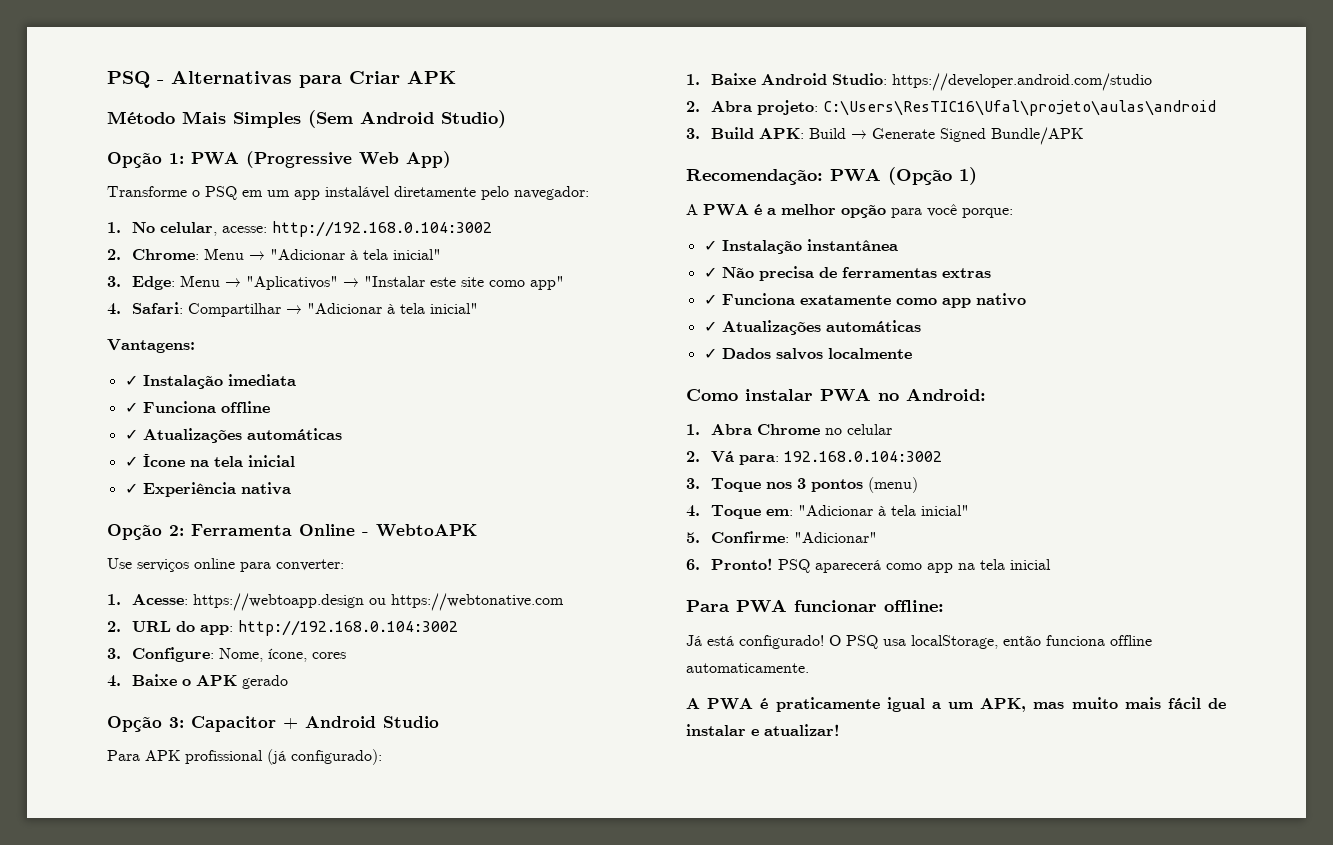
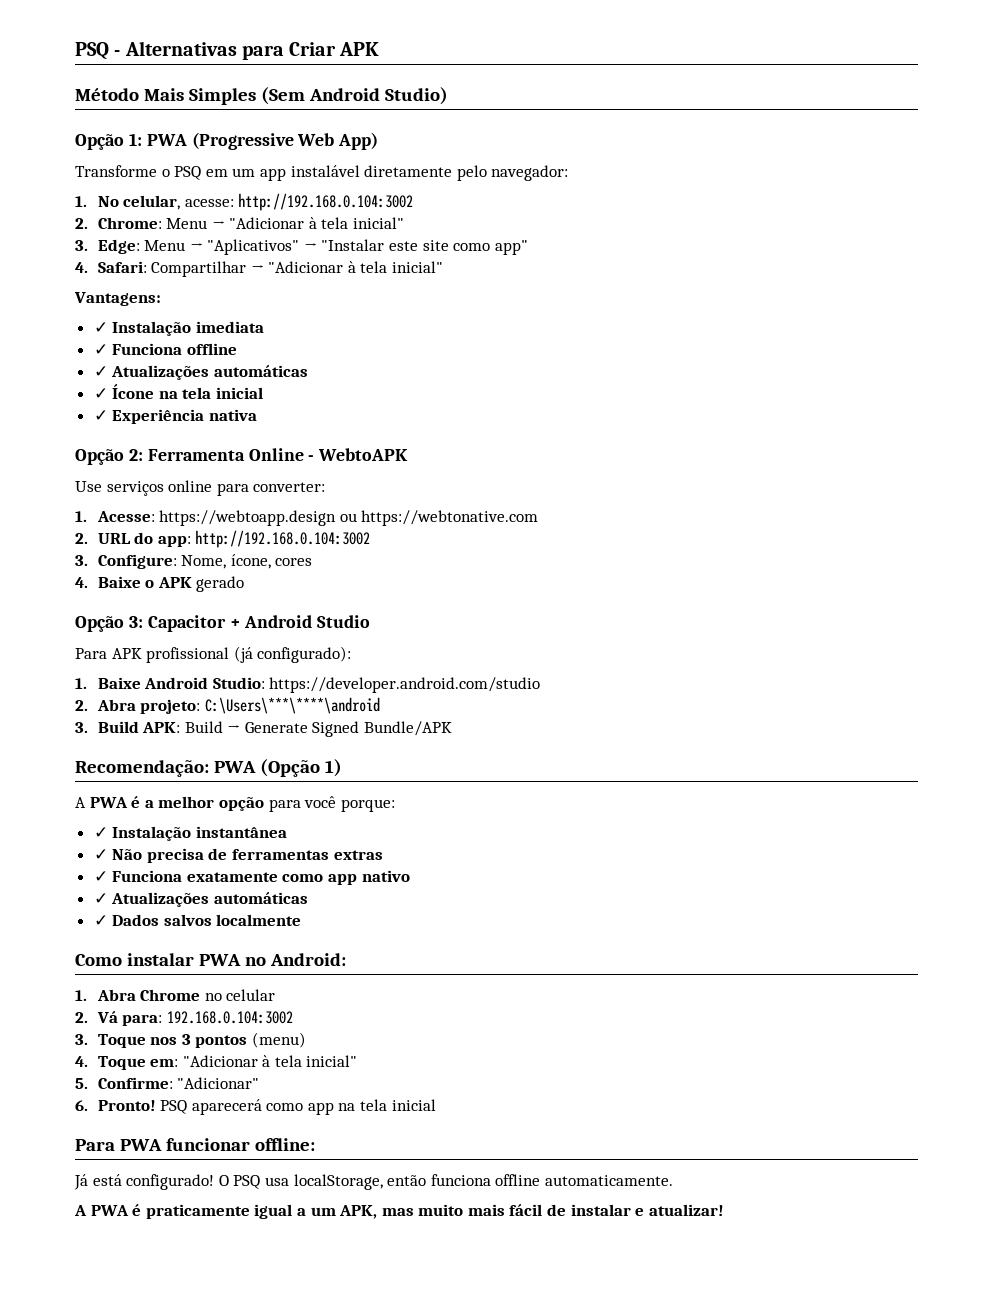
- 2. Abra projeto: C:\Users\ResTIC16\Ufal\projeto\aulas\android
+ 2. Abra projeto: C:\Users\***\****\android

